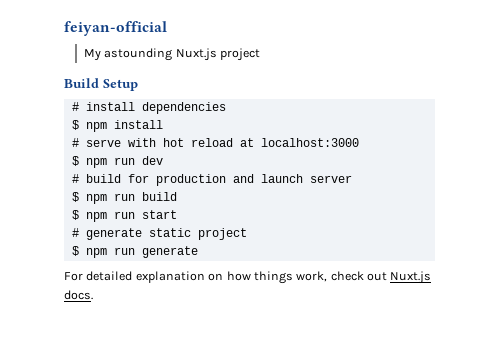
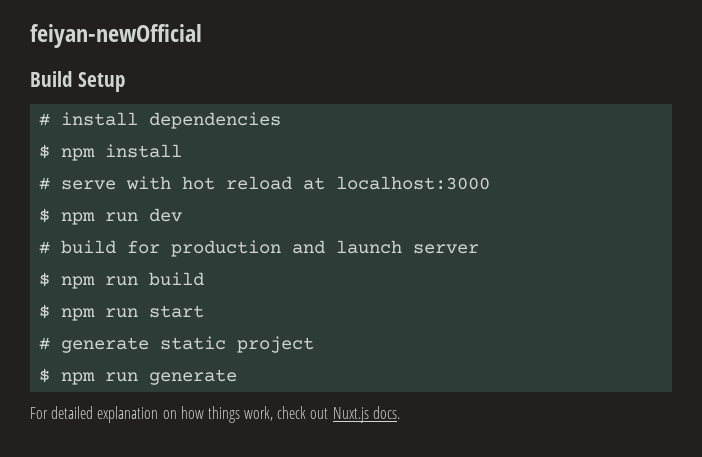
- feiyan-official
- My astounding Nuxt.js project
+ feiyan-newOfficial

